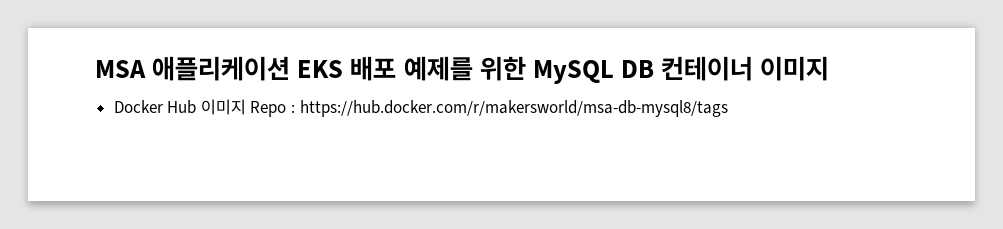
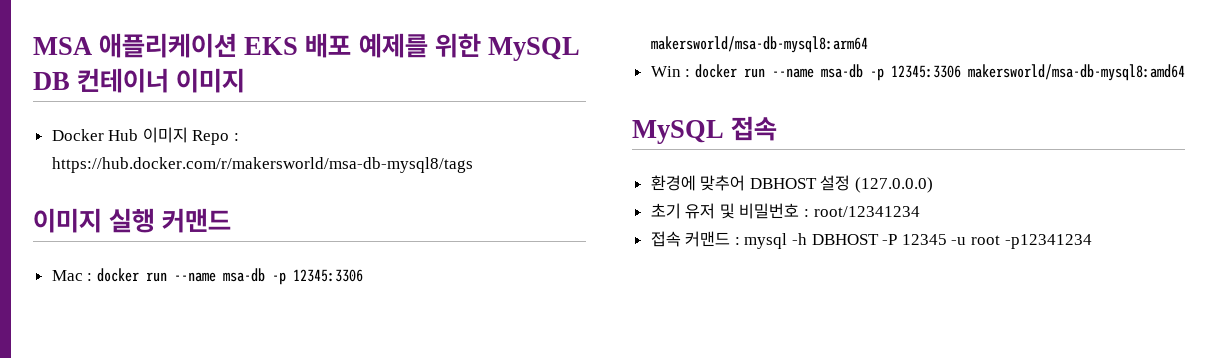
+ 이미지 실행 커맨드
+ Mac : docker run --name msa-db -p 12345:3306 makersworld/msa-db-mysql8:arm64
+ Win : docker run --name msa-db -p 12345:3306 makersworld/msa-db-mysql8:amd64
+ MySQL 접속
+ 환경에 맞추어 DBHOST 설정 (127.0.0.0)
+ 초기 유저 및 비밀번호 : root/12341234
+ 접속 커맨드 : mysql -h DBHOST -P 12345 -u root -p12341234

